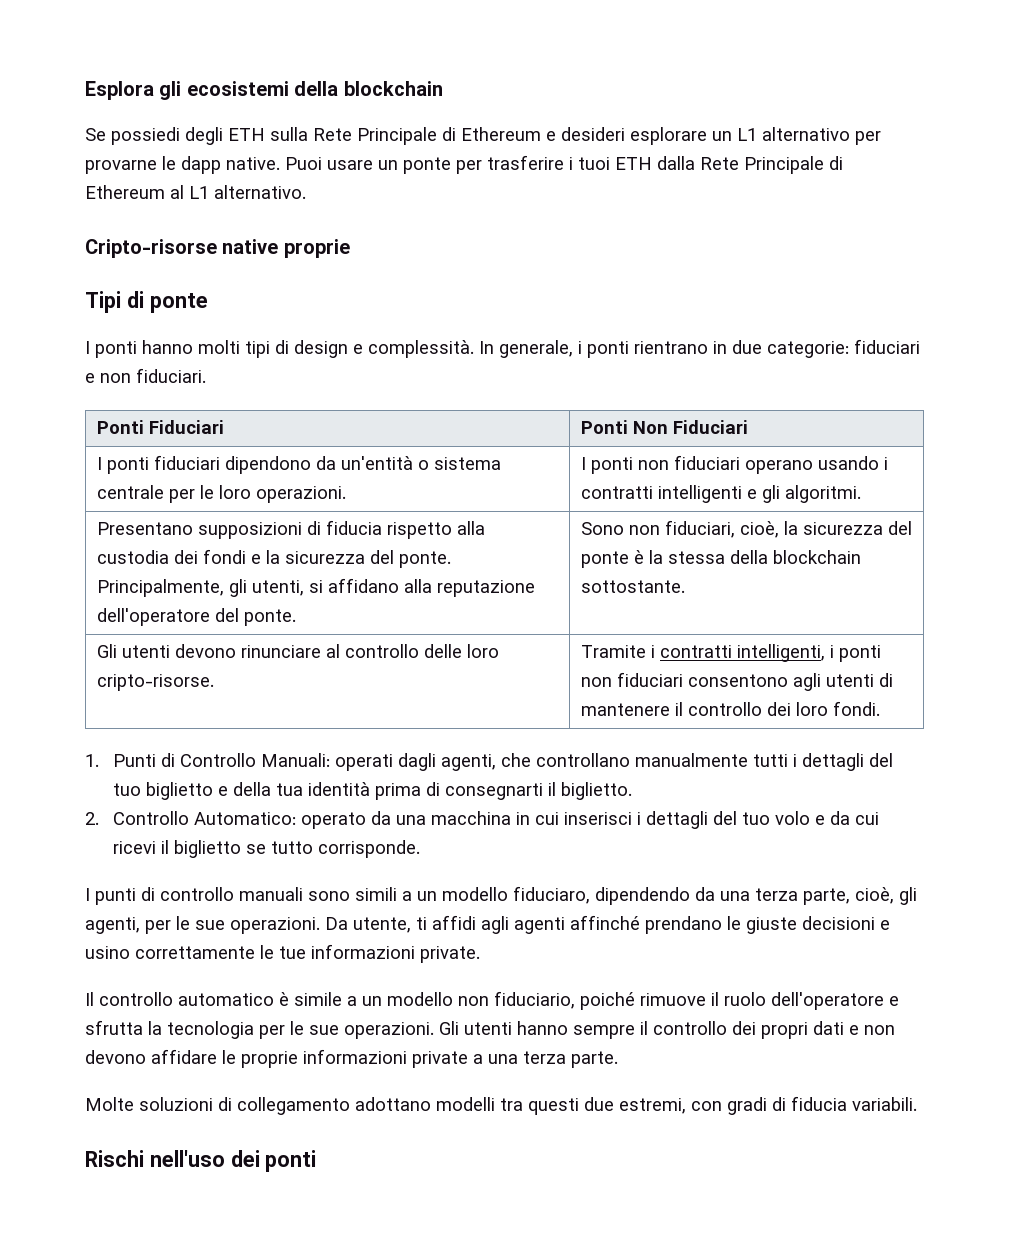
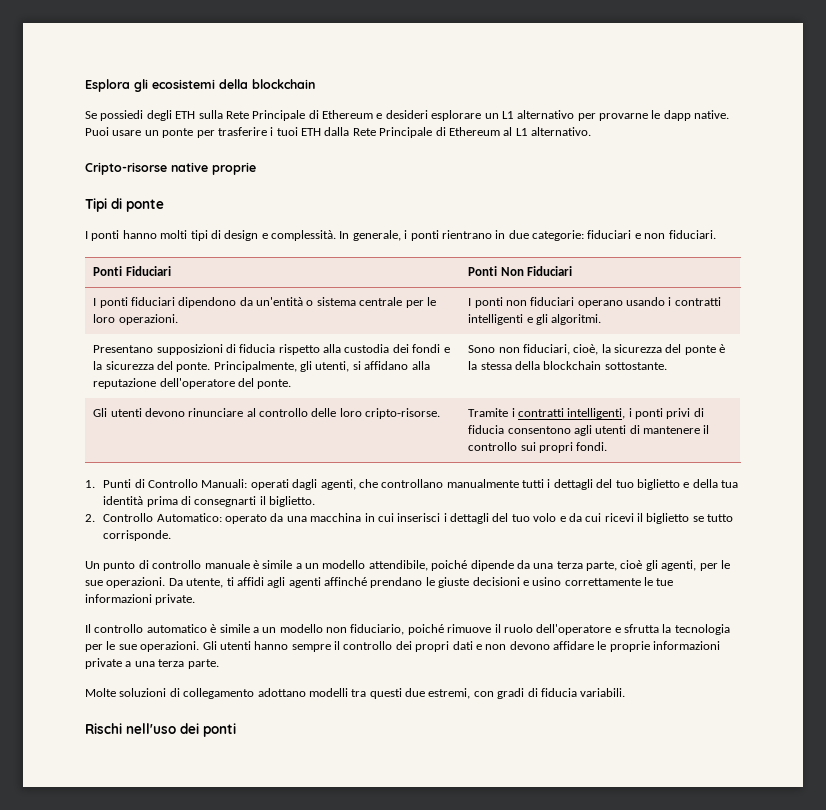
- Gli utenti devono rinunciare al controllo delle loro cripto-risorse. | Tramite i contratti intelligenti, i ponti non fiduciari consentono agli utenti di mantenere il controllo dei loro fondi.
+ Gli utenti devono rinunciare al controllo delle loro cripto-risorse. | Tramite i contratti intelligenti, i ponti privi di fiducia consentono agli utenti di mantenere il controllo sui propri fondi.
- I punti di controllo manuali sono simili a un modello fiduciaro, dipendendo da una terza parte, cioè, gli agenti, per le sue operazioni.
+ Un punto di controllo manuale è simile a un modello attendibile, poiché dipende da una terza parte, cioè gli agenti, per le sue operazioni.

